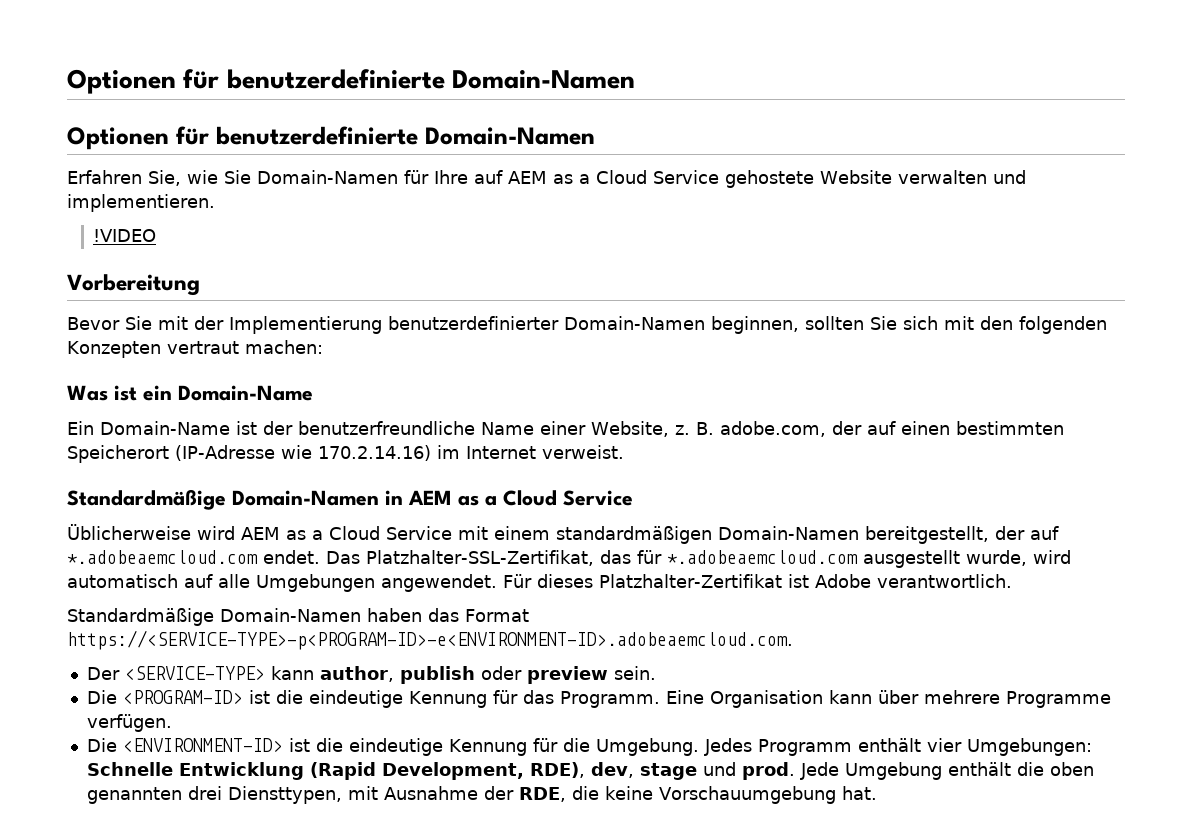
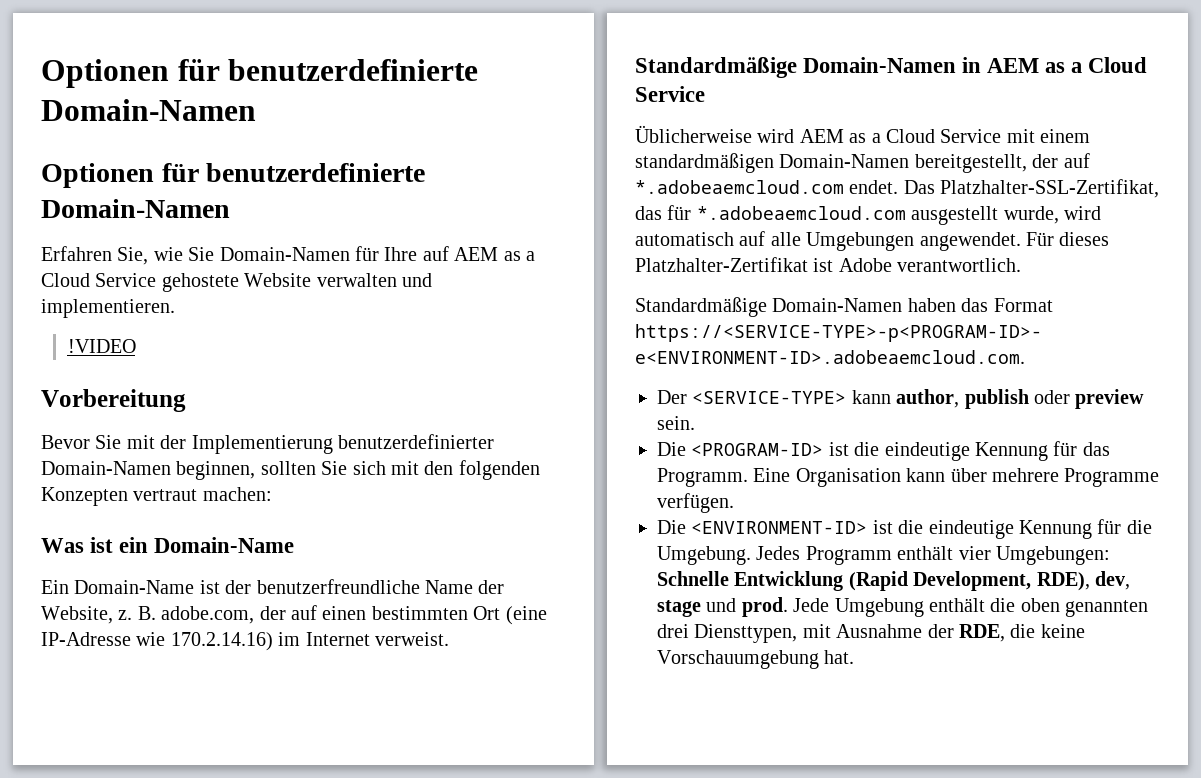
- Ein Domain-Name ist der benutzerfreundliche Name einer Website, z.
+ Ein Domain-Name ist der benutzerfreundliche Name der Website, z.
- B. adobe.com, der auf einen bestimmten Speicherort (IP-Adresse wie 170.2.14.16) im Internet verweist.
+ B. adobe.com, der auf einen bestimmten Ort (eine IP-Adresse wie 170.2.14.16) im Internet verweist.

